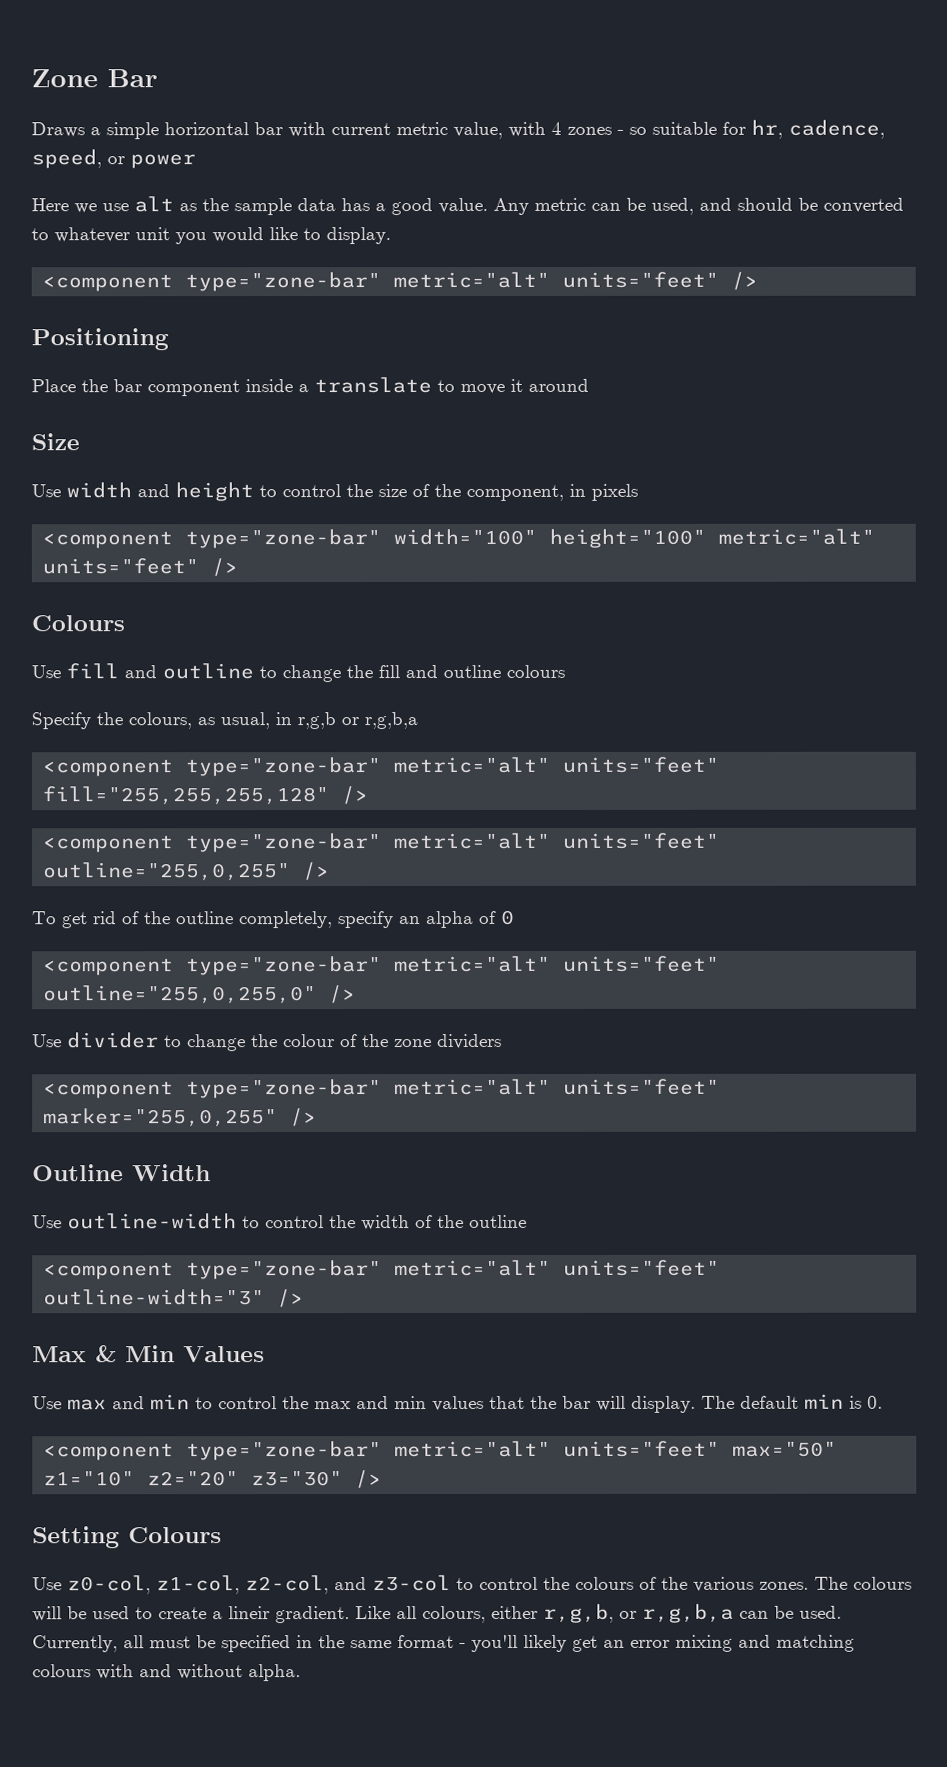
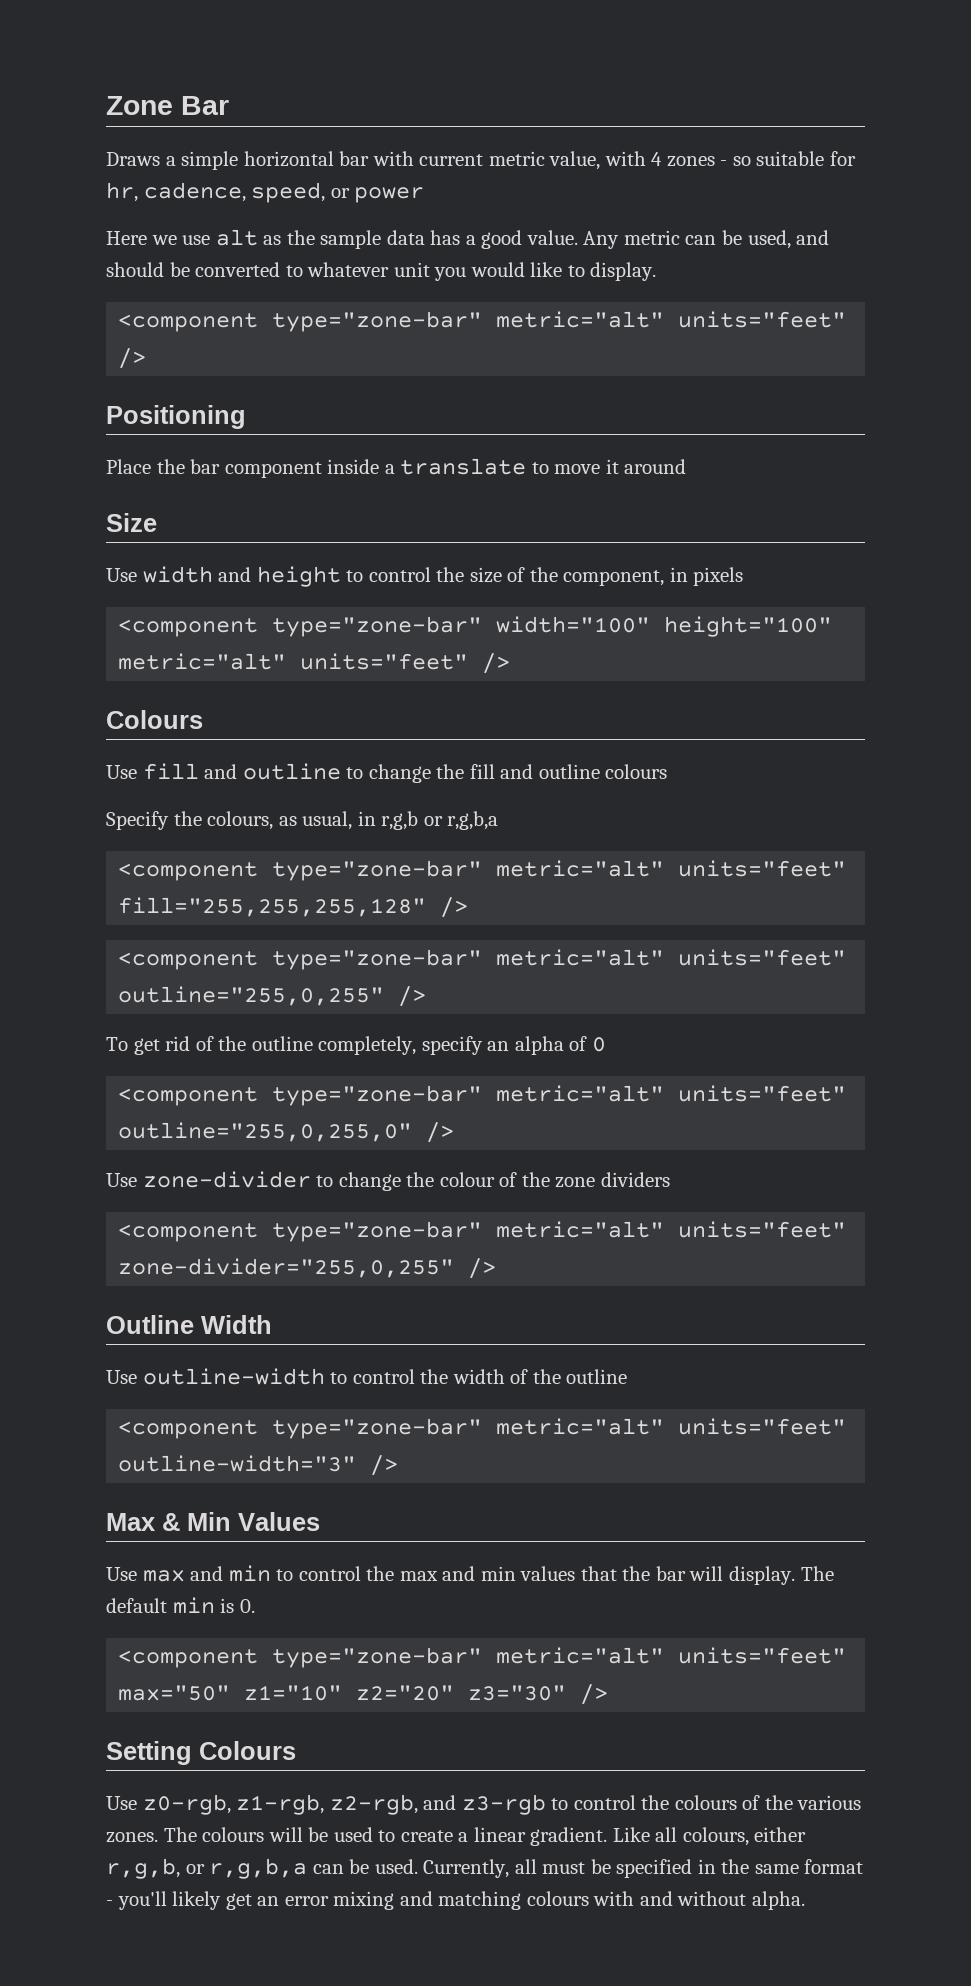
- Use divider to change the colour of the zone dividers
+ Use zone-divider to change the colour of the zone dividers
- <component type="zone-bar" metric="alt" units="feet" marker="255,0,255" />
+ <component type="zone-bar" metric="alt" units="feet" zone-divider="255,0,255" />
- Use z0-col, z1-col, z2-col, and z3-col to control the colours of the various zones.
+ Use z0-rgb, z1-rgb, z2-rgb, and z3-rgb to control the colours of the various zones.
- The colours will be used to create a lineir gradient.
+ The colours will be used to create a linear gradient.

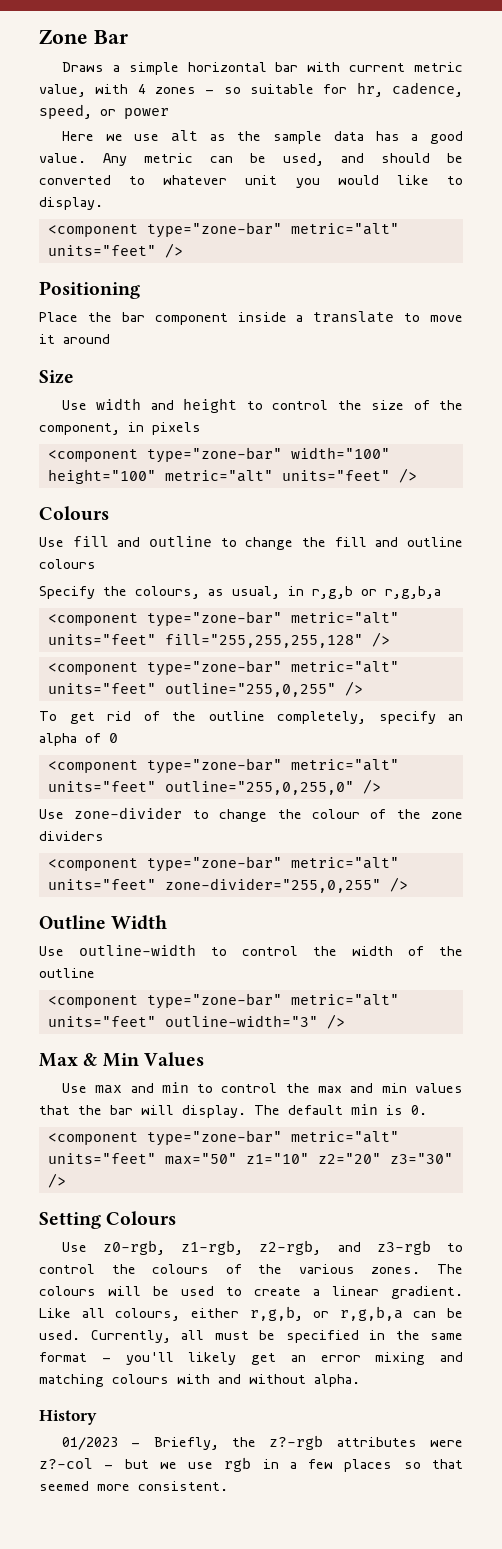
+ History
+ 01/2023 - Briefly, the z?-rgb attributes were z?-col - but we use rgb in a few places so that seemed more consistent.

